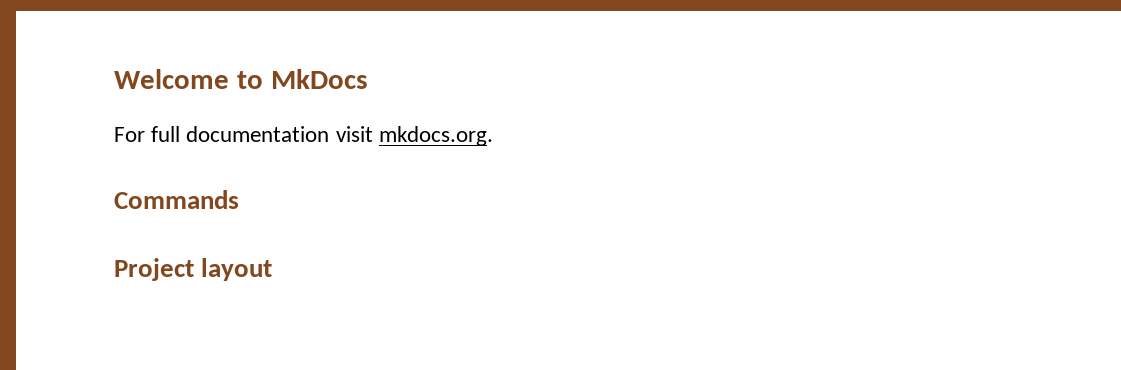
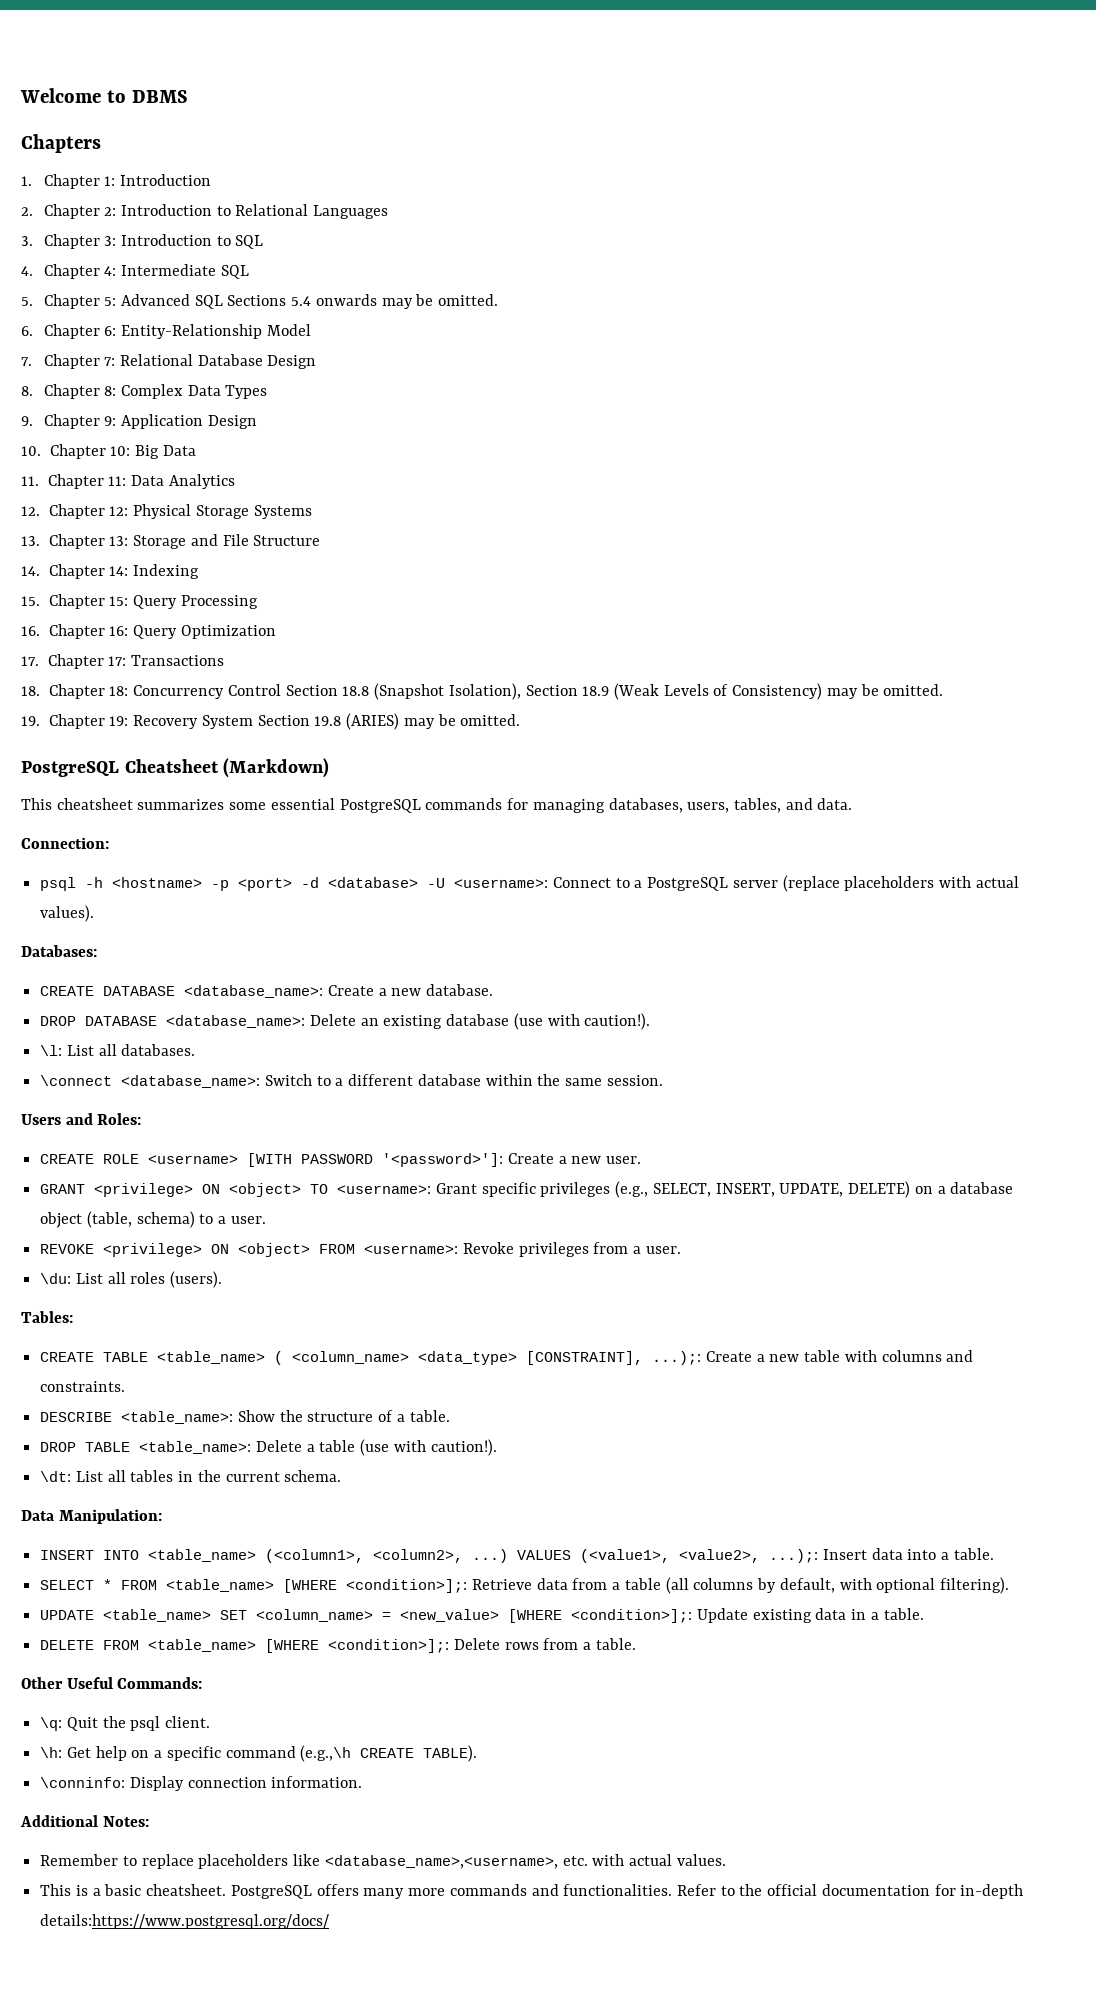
- Welcome to MkDocs
- For full documentation visit mkdocs.org.
- Commands
- Project layout
+ Welcome to DBMS
+ Chapters
+ 1. Chapter 1: Introduction
+ 2. Chapter 2: Introduction to Relational Languages
+ 3. Chapter 3: Introduction to SQL
+ 4. Chapter 4: Intermediate SQL
+ 5. Chapter 5: Advanced SQL Sections 5.4 onwards may be omitted.
+ 6. Chapter 6: Entity-Relationship Model
+ 7. Chapter 7: Relational Database Design
+ 8. Chapter 8: Complex Data Types
+ 9. Chapter 9: Application Design
+ 10. Chapter 10: Big Data
+ 11. Chapter 11: Data Analytics
+ 12. Chapter 12: Physical Storage Systems
+ 13. Chapter 13: Storage and File Structure
+ 14. Chapter 14: Indexing
+ 15. Chapter 15: Query Processing
+ 16. Chapter 16: Query Optimization
+ 17. Chapter 17: Transactions
+ 18. Chapter 18: Concurrency Control Section 18.8 (Snapshot Isolation), Section 18.9 (Weak Levels of Consistency) may be omitted.
+ 19. Chapter 19: Recovery System Section 19.8 (ARIES) may be omitted.
+ PostgreSQL Cheatsheet (Markdown)
+ This cheatsheet summarizes some essential PostgreSQL commands for managing databases, users, tables, and data.
+ Connection:
+ psql -h <hostname> -p <port> -d <database> -U <username>: Connect to a PostgreSQL server (replace placeholders with actual values).
+ Databases:
+ CREATE DATABASE <database_name>: Create a new database.
+ DROP DATABASE <database_name>: Delete an existing database (use with caution!).
+ \l: List all databases.
+ \connect <database_name>: Switch to a different database within the same session.
+ Users and Roles:
+ CREATE ROLE <username> [WITH PASSWORD '<password>']: Create a new user.
+ GRANT <privilege> ON <object> TO <username>: Grant specific privileges (e.g., SELECT, INSERT, UPDATE, DELETE) on a database object (table, schema) to a user.
+ REVOKE <privilege> ON <object> FROM <username>: Revoke privileges from a user.
+ \du: List all roles (users).
+ Tables:
+ CREATE TABLE <table_name> ( <column_name> <data_type> [CONSTRAINT], ...);: Create a new table with columns and constraints.
+ DESCRIBE <table_name>: Show the structure of a table.
+ DROP TABLE <table_name>: Delete a table (use with caution!).
+ \dt: List all tables in the current schema.
+ Data Manipulation:
+ INSERT INTO <table_name> (<column1>, <column2>, ...) VALUES (<value1>, <value2>, ...);: Insert data into a table.
+ SELECT * FROM <table_name> [WHERE <condition>];: Retrieve data from a table (all columns by default, with optional filtering).
+ UPDATE <table_name> SET <column_name> = <new_value> [WHERE <condition>];: Update existing data in a table.
+ DELETE FROM <table_name> [WHERE <condition>];: Delete rows from a table.
+ Other Useful Commands:
+ \q: Quit the psql client.
+ \h: Get help on a specific command (e.g.,\h CREATE TABLE).
+ \conninfo: Display connection information.
+ Additional Notes:
+ Remember to replace placeholders like <database_name>,<username>, etc. with actual values.
+ This is a basic cheatsheet. PostgreSQL offers many more commands and functionalities. Refer to the official documentation for in-depth details:https://www.postgresql.org/docs/

